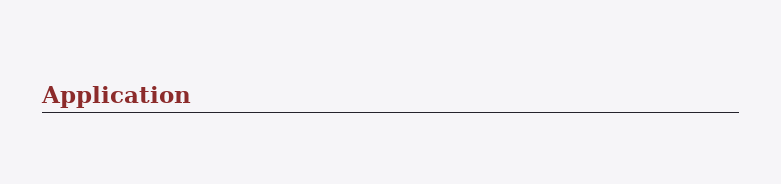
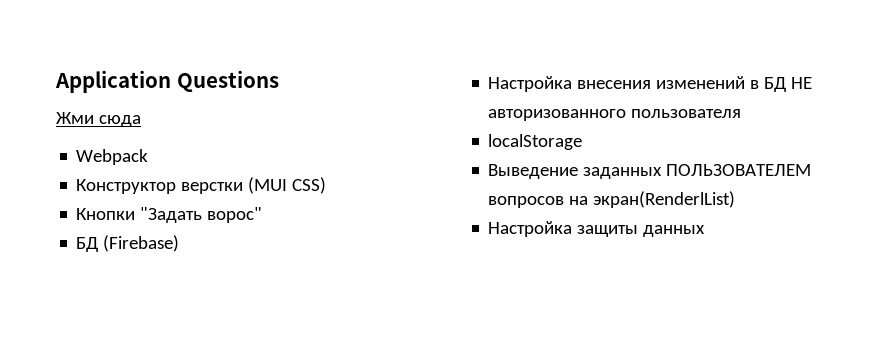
- Application
+ Application Questions
+ Жми сюда
+ Webpack
+ Конструктор верстки (MUI CSS)
+ Кнопки "Задать ворос"
+ БД (Firebase)
+ Настройка внесения изменений в БД НЕ авторизованного пользователя
+ localStorage
+ Выведение заданных ПОЛЬЗОВАТЕЛЕМ вопросов на экран(RenderlList)
+ Настройка защиты данных

